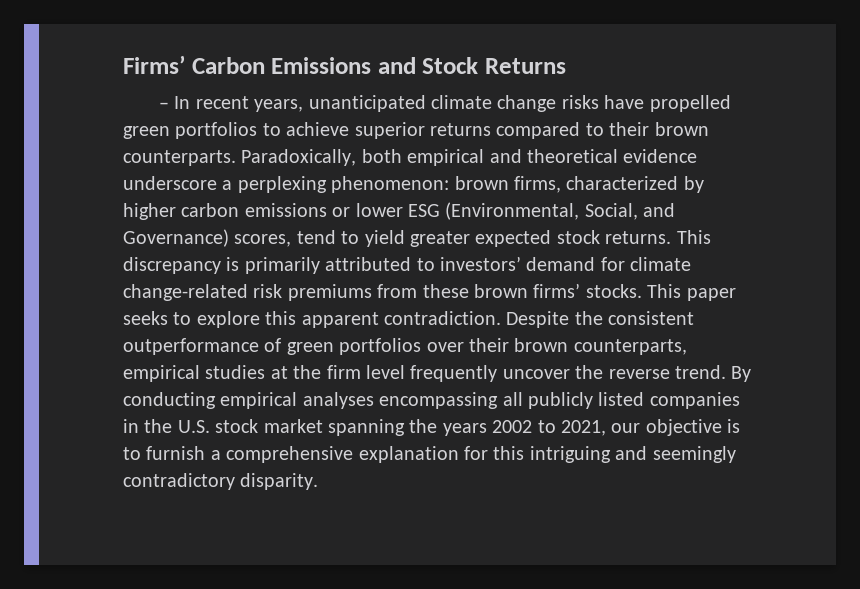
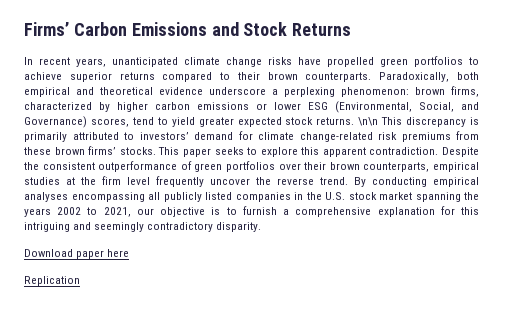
- – In recent years, unanticipated climate change risks have propelled green portfolios to achieve superior returns compared to their brown counterparts.
+ In recent years, unanticipated climate change risks have propelled green portfolios to achieve superior returns compared to their brown counterparts.
- This discrepancy is primarily attributed to investors’ demand for climate change-related risk premiums from these brown firms’ stocks.
+ \n\n This discrepancy is primarily attributed to investors’ demand for climate change-related risk premiums from these brown firms’ stocks.
+ Download paper here
+ Replication

